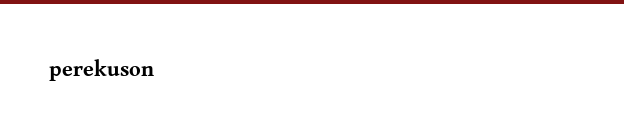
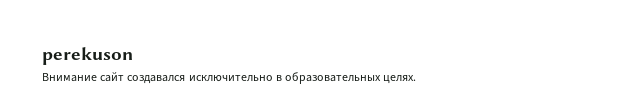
+ Внимание сайт создавался исключительно в образовательных целях.

